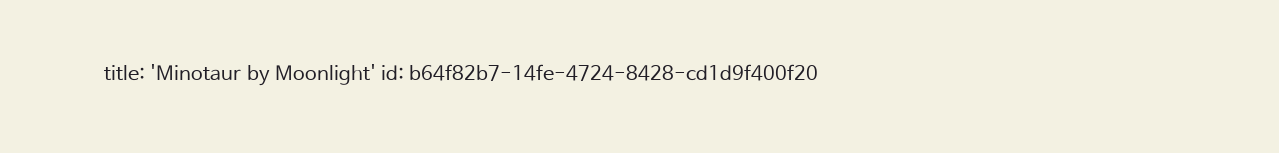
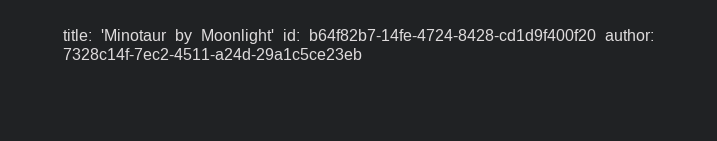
- title: 'Minotaur by Moonlight' id: b64f82b7-14fe-4724-8428-cd1d9f400f20
+ title: 'Minotaur by Moonlight' id: b64f82b7-14fe-4724-8428-cd1d9f400f20 author: 7328c14f-7ec2-4511-a24d-29a1c5ce23eb

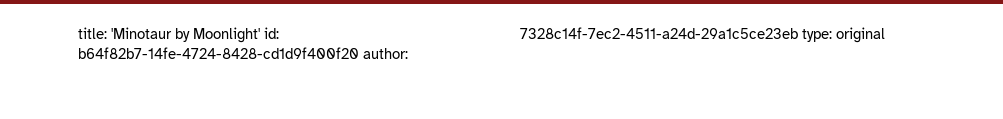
- title: 'Minotaur by Moonlight' id: b64f82b7-14fe-4724-8428-cd1d9f400f20 author: 7328c14f-7ec2-4511-a24d-29a1c5ce23eb
+ title: 'Minotaur by Moonlight' id: b64f82b7-14fe-4724-8428-cd1d9f400f20 author: 7328c14f-7ec2-4511-a24d-29a1c5ce23eb type: original

